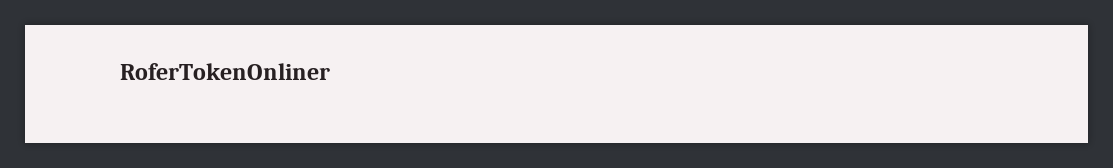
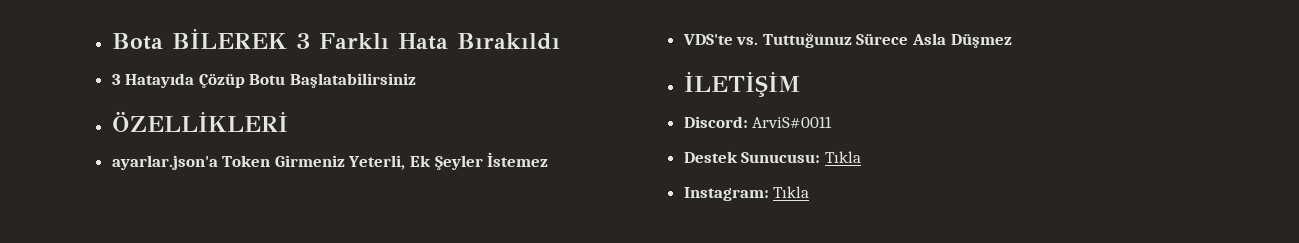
- RoferTokenOnliner
+ Bota BİLEREK 3 Farklı Hata Bırakıldı
+ 3 Hatayıda Çözüp Botu Başlatabilirsiniz
+ ÖZELLİKLERİ
+ ayarlar.json'a Token Girmeniz Yeterli, Ek Şeyler İstemez
+ VDS'te vs. Tuttuğunuz Sürece Asla Düşmez
+ İLETİŞİM
+ Discord: ArviS#0011
+ Destek Sunucusu: Tıkla
+ Instagram: Tıkla

